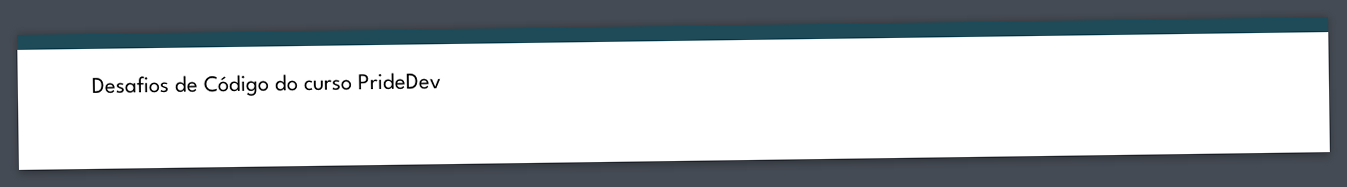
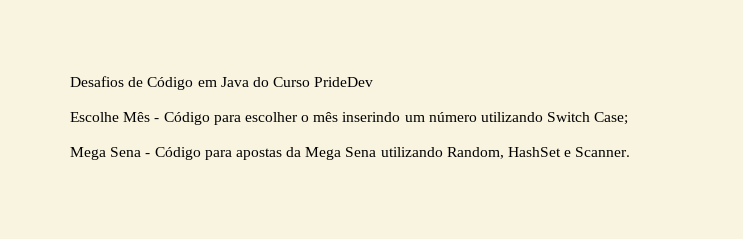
- Desafios de Código do curso PrideDev
+ Desafios de Código em Java do Curso PrideDev
+ Escolhe Mês - Código para escolher o mês inserindo um número utilizando Switch Case;
+ Mega Sena - Código para apostas da Mega Sena utilizando Random, HashSet e Scanner.

